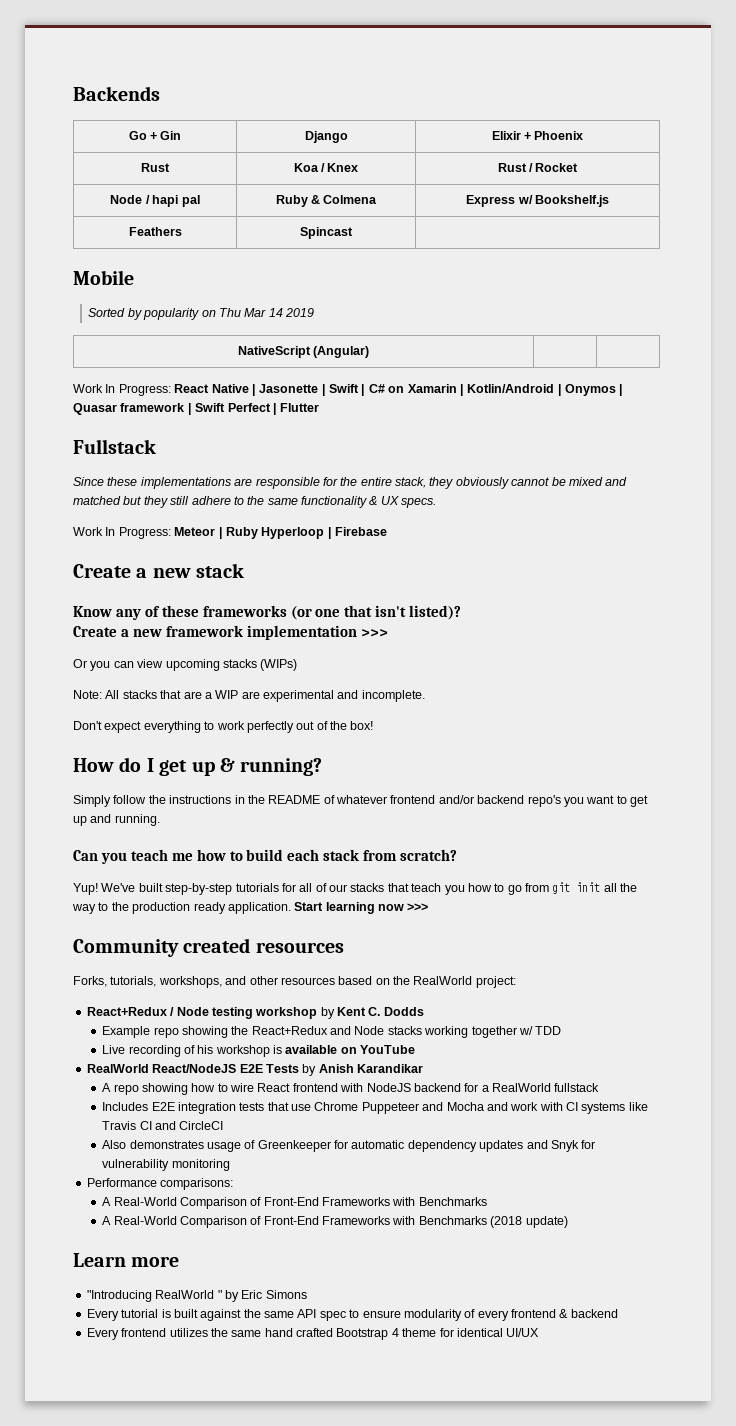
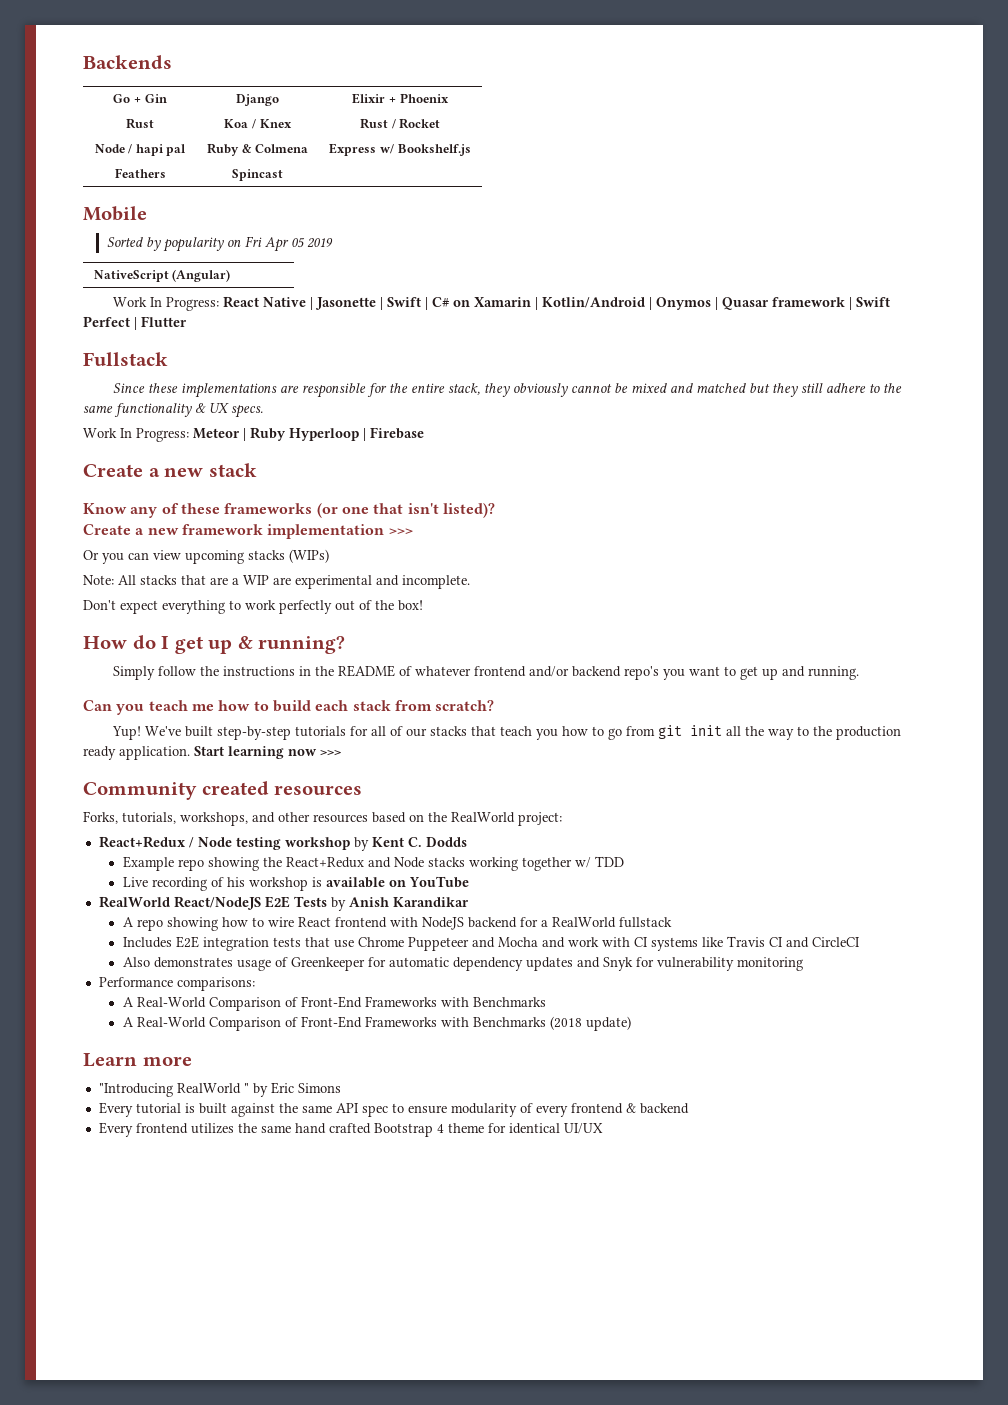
- Sorted by popularity on Thu Mar 14 2019
+ Sorted by popularity on Fri Apr 05 2019

